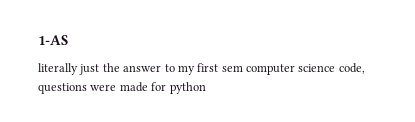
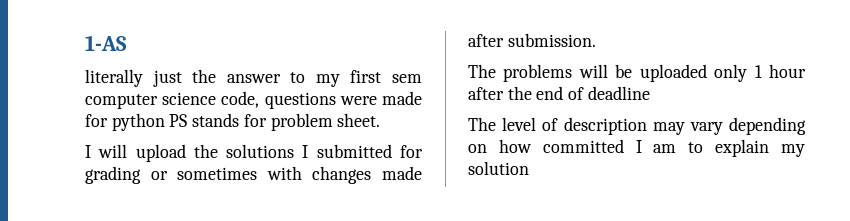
- literally just the answer to my first sem computer science code, questions were made for python
+ literally just the answer to my first sem computer science code, questions were made for python PS stands for problem sheet.
+ I will upload the solutions I submitted for grading or sometimes with changes made after submission.
+ The problems will be uploaded only 1 hour after the end of deadline
+ The level of description may vary depending on how committed I am to explain my solution

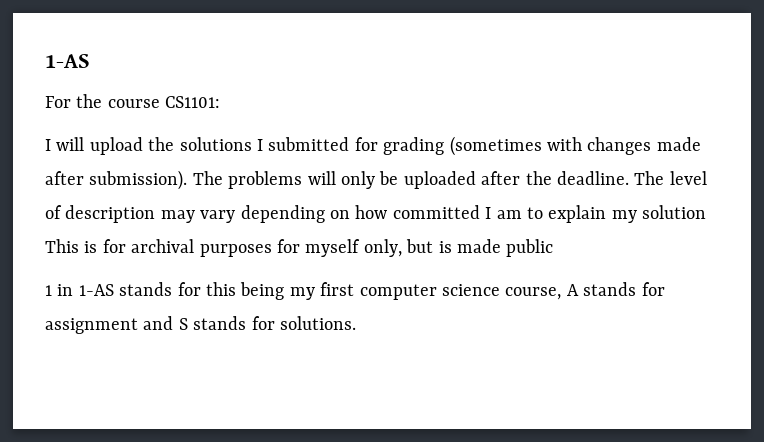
- literally just the answer to my first sem computer science code, questions were made for python PS stands for problem sheet.
+ For the course CS1101:
- I will upload the solutions I submitted for grading or sometimes with changes made after submission.
- The problems will be uploaded only 1 hour after the end of deadline
- The level of description may vary depending on how committed I am to explain my solution
+ I will upload the solutions I submitted for grading (sometimes with changes made after submission). The problems will only be uploaded after the deadline. The level of description may vary depending on how committed I am to explain my solution This is for archival purposes for myself only, but is made public
+ 1 in 1-AS stands for this being my first computer science course, A stands for assignment and S stands for solutions.

